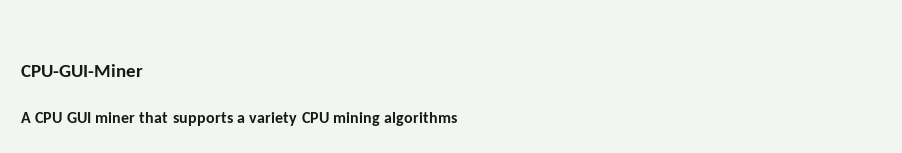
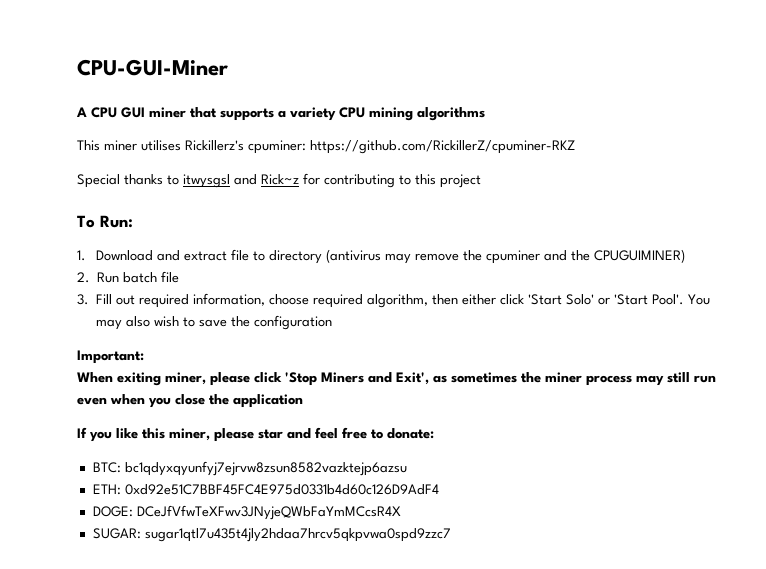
+ This miner utilises Rickillerz's cpuminer: https://github.com/RickillerZ/cpuminer-RKZ
+ Special thanks to itwysgsl and Rick~z for contributing to this project
+ To Run:
+ 1. Download and extract file to directory (antivirus may remove the cpuminer and the CPUGUIMINER)
+ 2. Run batch file
+ 3. Fill out required information, choose required algorithm, then either click 'Start Solo' or 'Start Pool'. You may also wish to save the configuration
+ Important:
+ When exiting miner, please click 'Stop Miners and Exit', as sometimes the miner process may still run even when you close the application
+ If you like this miner, please star and feel free to donate:
+ BTC: bc1qdyxqyunfyj7ejrvw8zsun8582vazktejp6azsu
+ ETH: 0xd92e51C7BBF45FC4E975d0331b4d60c126D9AdF4
+ DOGE: DCeJfVfwTeXFwv3JNyjeQWbFaYmMCcsR4X
+ SUGAR: sugar1qtl7u435t4jly2hdaa7hrcv5qkpvwa0spd9zzc7

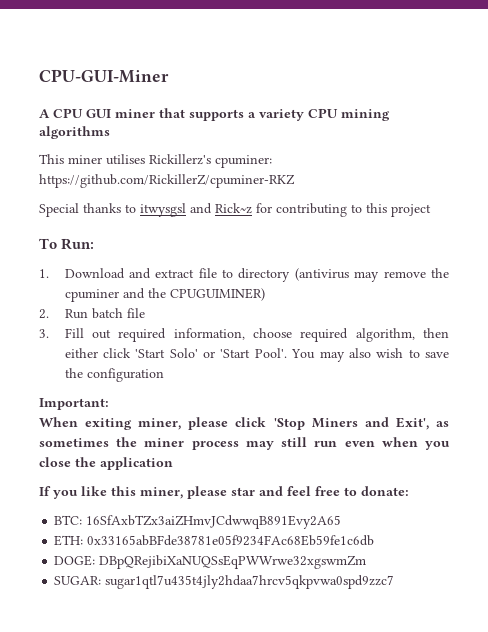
- BTC: bc1qdyxqyunfyj7ejrvw8zsun8582vazktejp6azsu
+ BTC: 16SfAxbTZx3aiZHmvJCdwwqB891Evy2A65
- ETH: 0xd92e51C7BBF45FC4E975d0331b4d60c126D9AdF4
+ ETH: 0x33165abBFde38781e05f9234FAc68Eb59fe1c6db
- DOGE: DCeJfVfwTeXFwv3JNyjeQWbFaYmMCcsR4X
+ DOGE: DBpQRejibiXaNUQSsEqPWWrwe32xgswmZm

